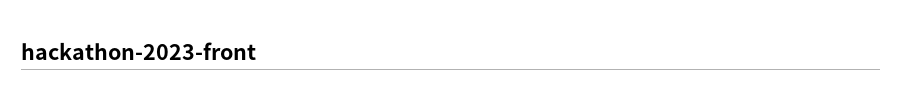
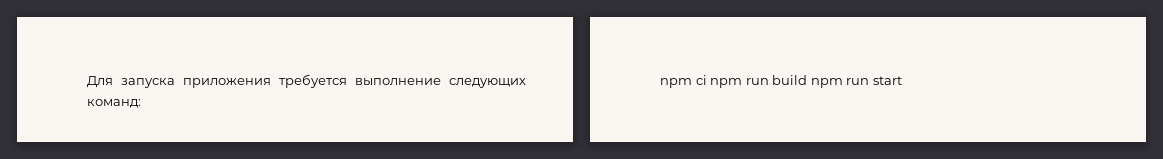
- hackathon-2023-front
+ Для запуска приложения требуется выполнение следующих команд:
+ npm ci npm run build npm run start

